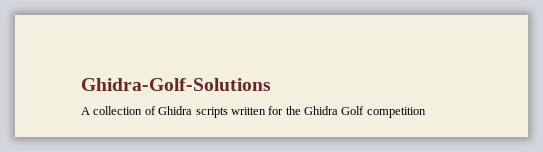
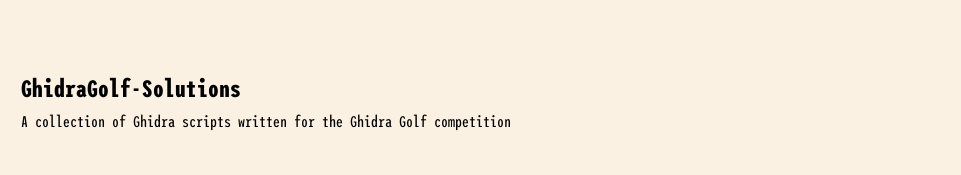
- Ghidra-Golf-Solutions
+ GhidraGolf-Solutions

